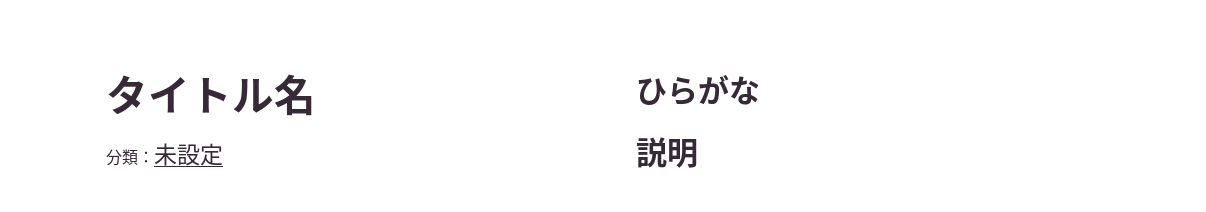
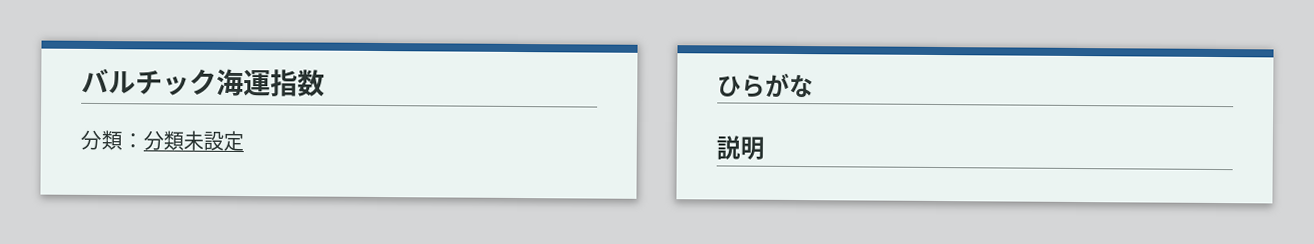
- タイトル名
+ バルチック海運指数
- 分類：未設定
+ 分類：分類未設定

